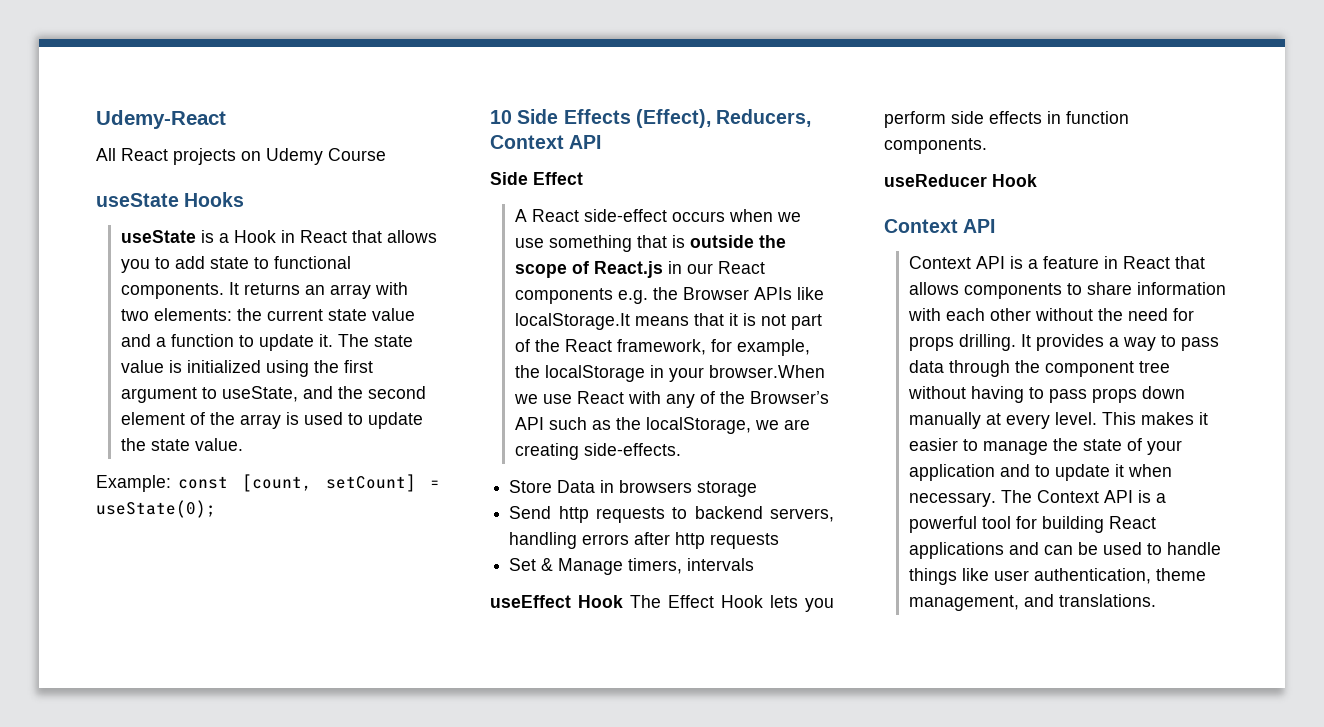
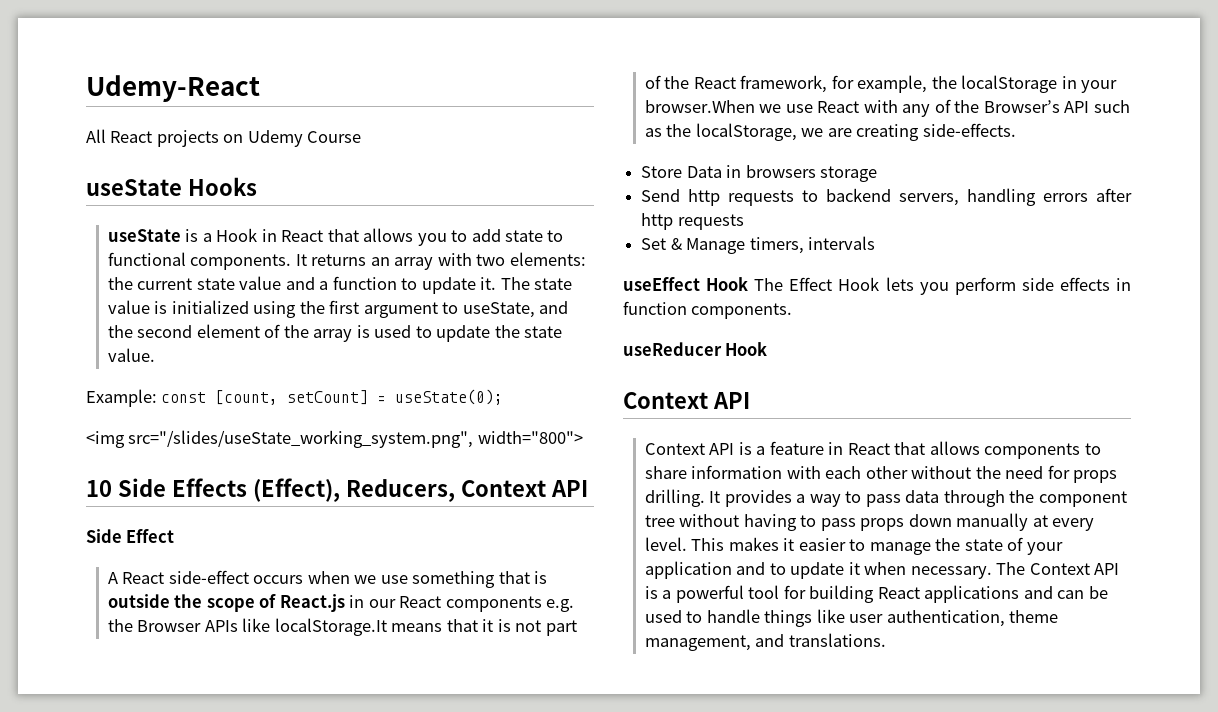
+ <img src="/slides/useState_working_system.png", width="800">

